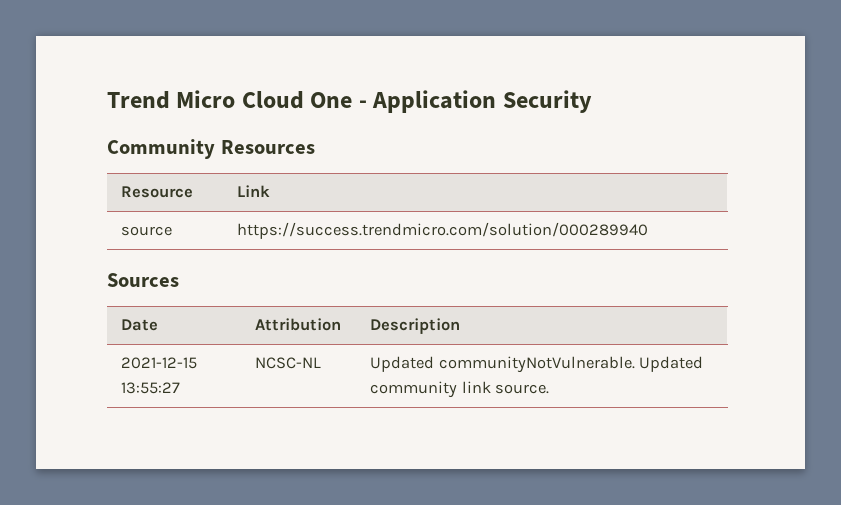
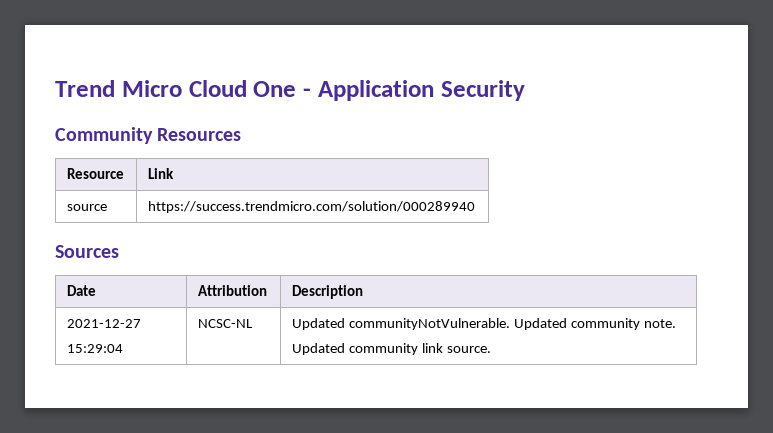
- 2021-12-15 13:55:27 | NCSC-NL | Updated communityNotVulnerable. Updated community link source.
+ 2021-12-27 15:29:04 | NCSC-NL | Updated communityNotVulnerable. Updated community note. Updated community link source.

